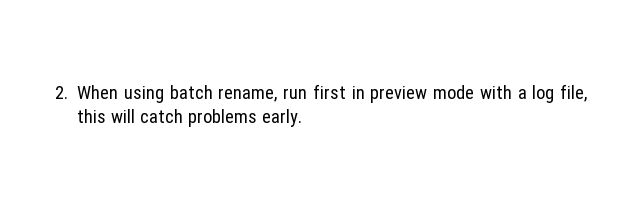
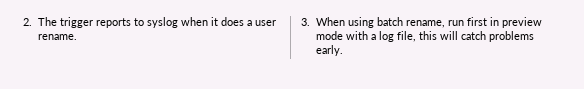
- 2. When using batch rename, run first in preview mode with a log file, this will catch problems early.
+ 2. The trigger reports to syslog when it does a user rename.
+ 3. When using batch rename, run first in preview mode with a log file, this will catch problems early.

